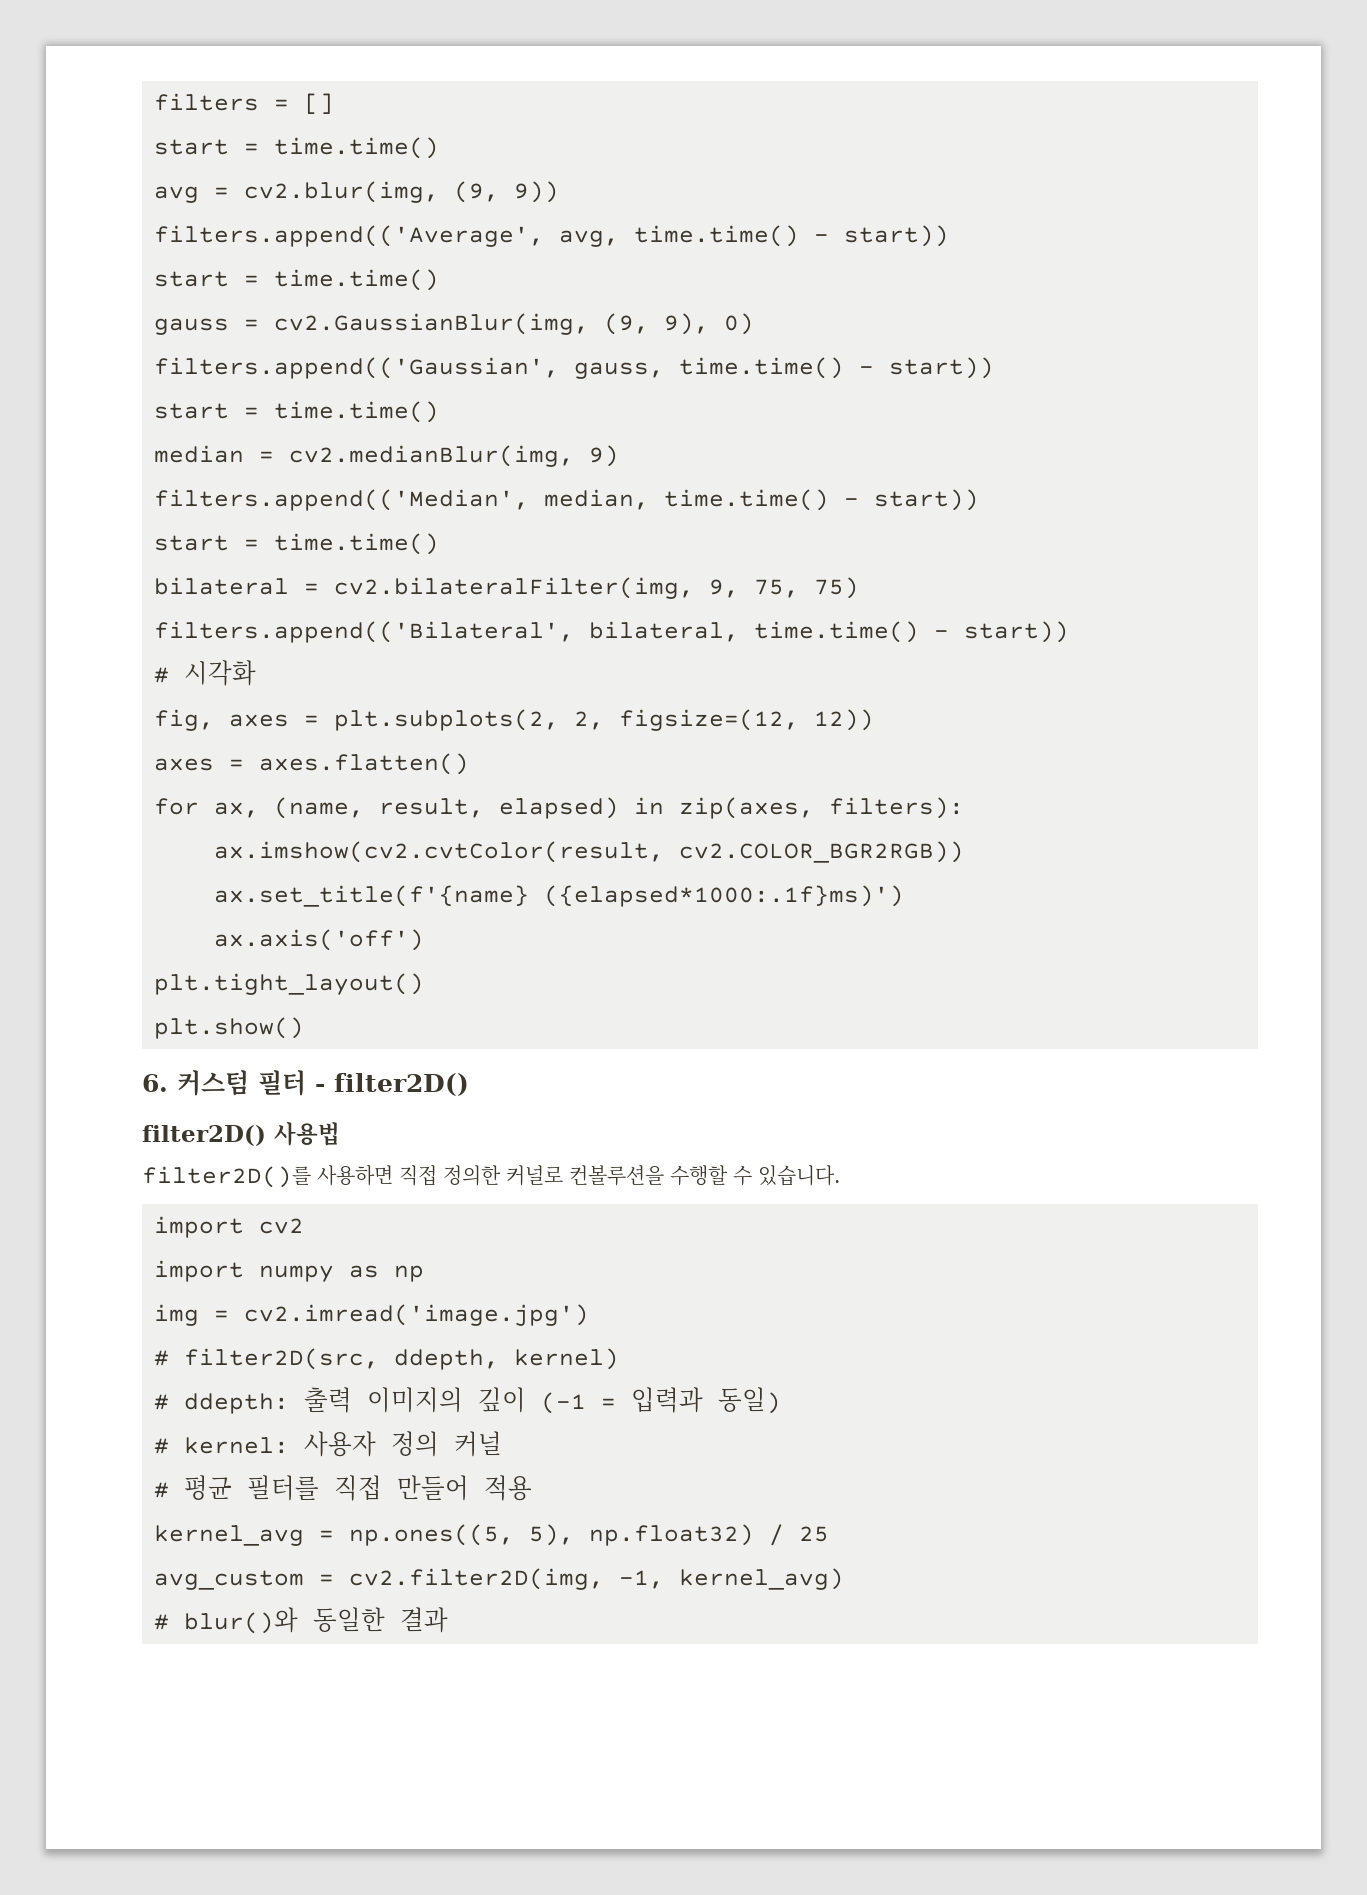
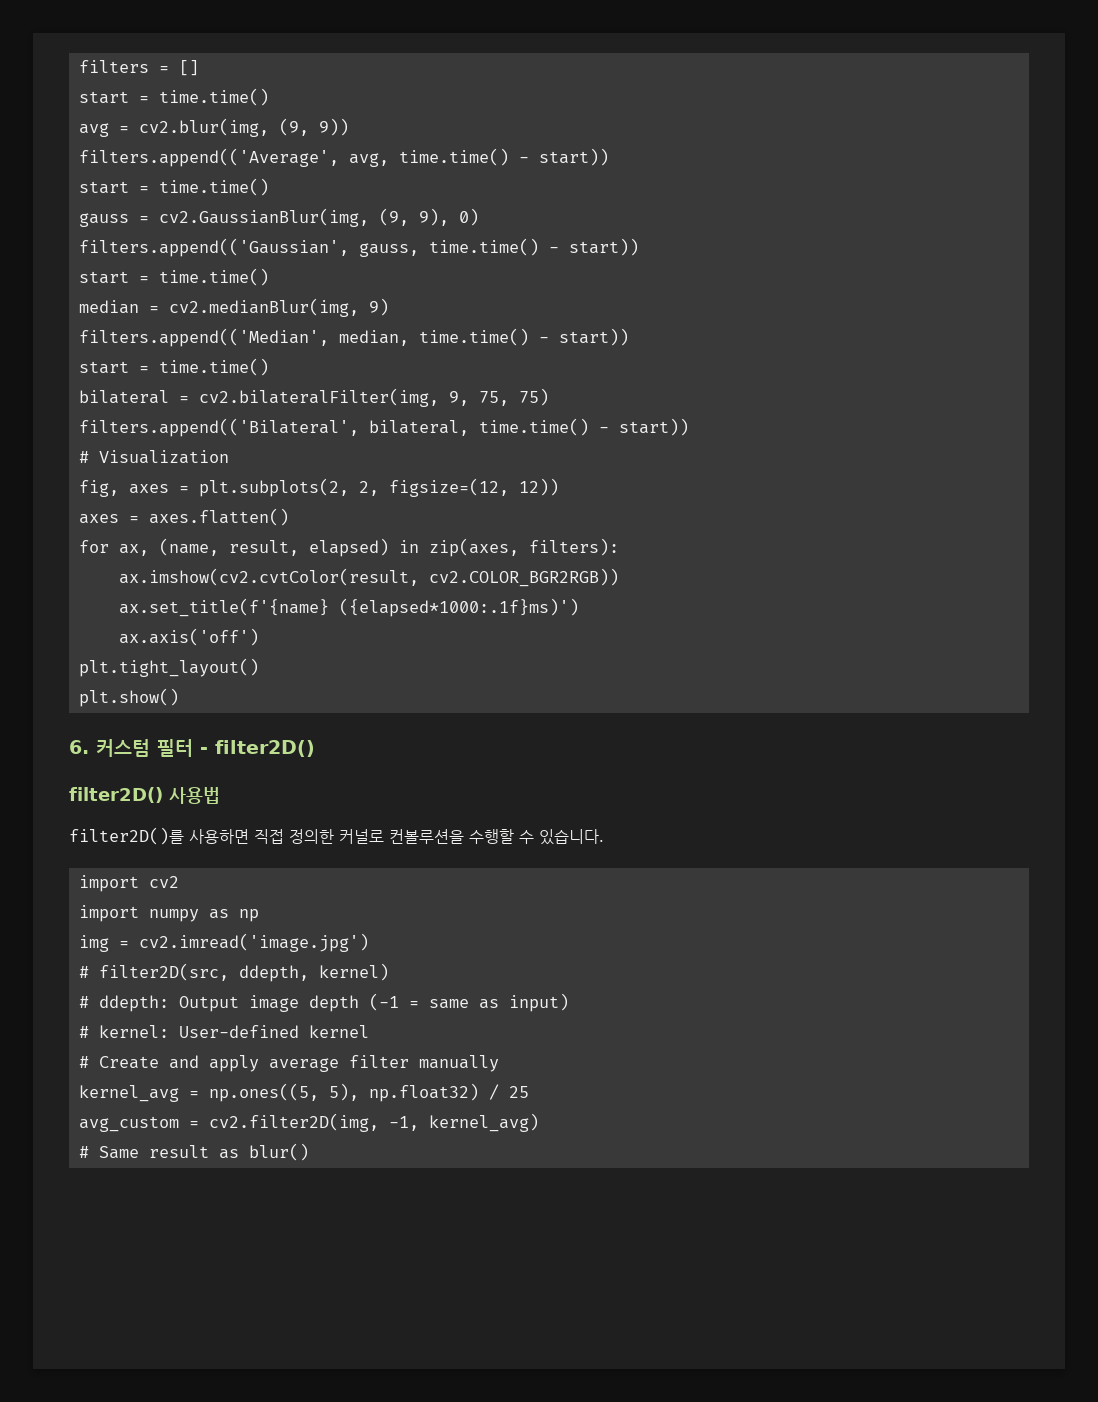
- # 시각화
+ # Visualization
- # ddepth: 출력 이미지의 깊이 (-1 = 입력과 동일)
- # kernel: 사용자 정의 커널
- # 평균 필터를 직접 만들어 적용
+ # ddepth: Output image depth (-1 = same as input)
+ # kernel: User-defined kernel
+ # Create and apply average filter manually
- # blur()와 동일한 결과
+ # Same result as blur()

